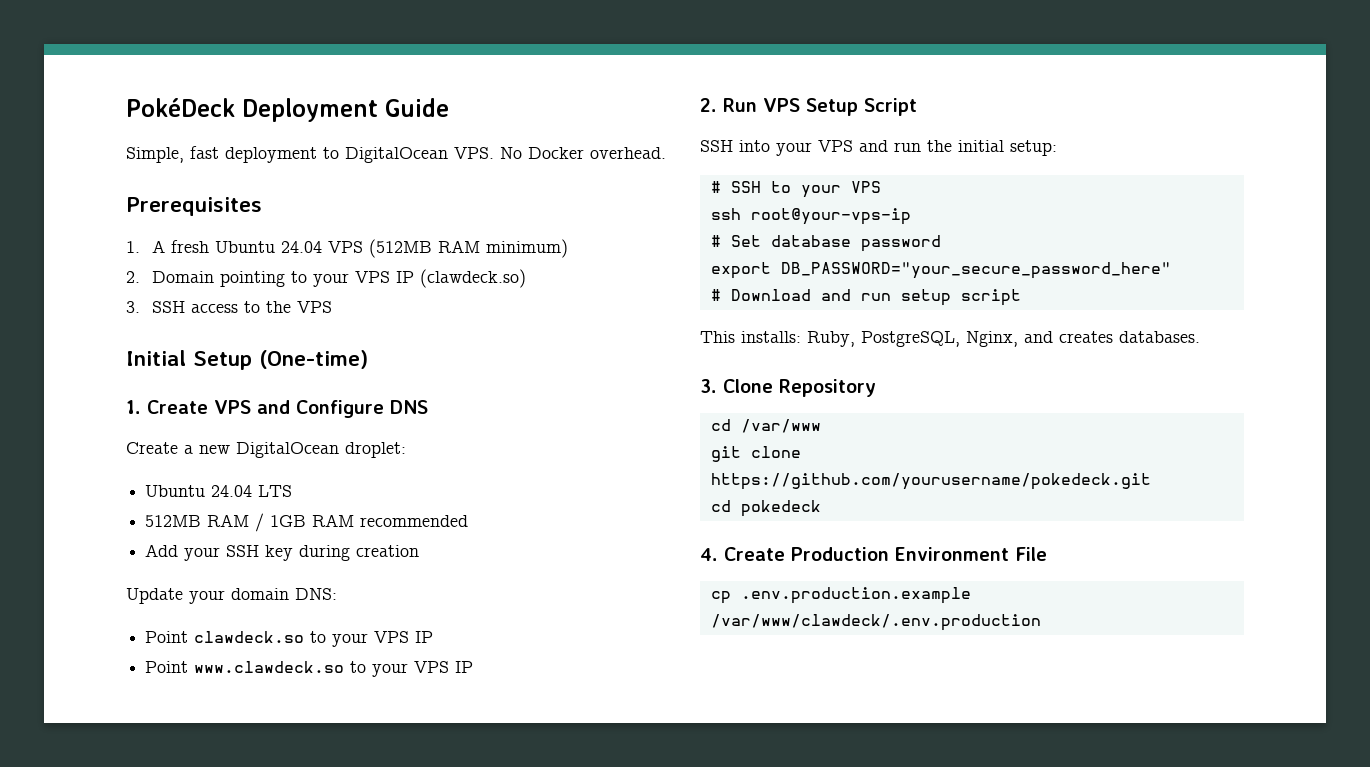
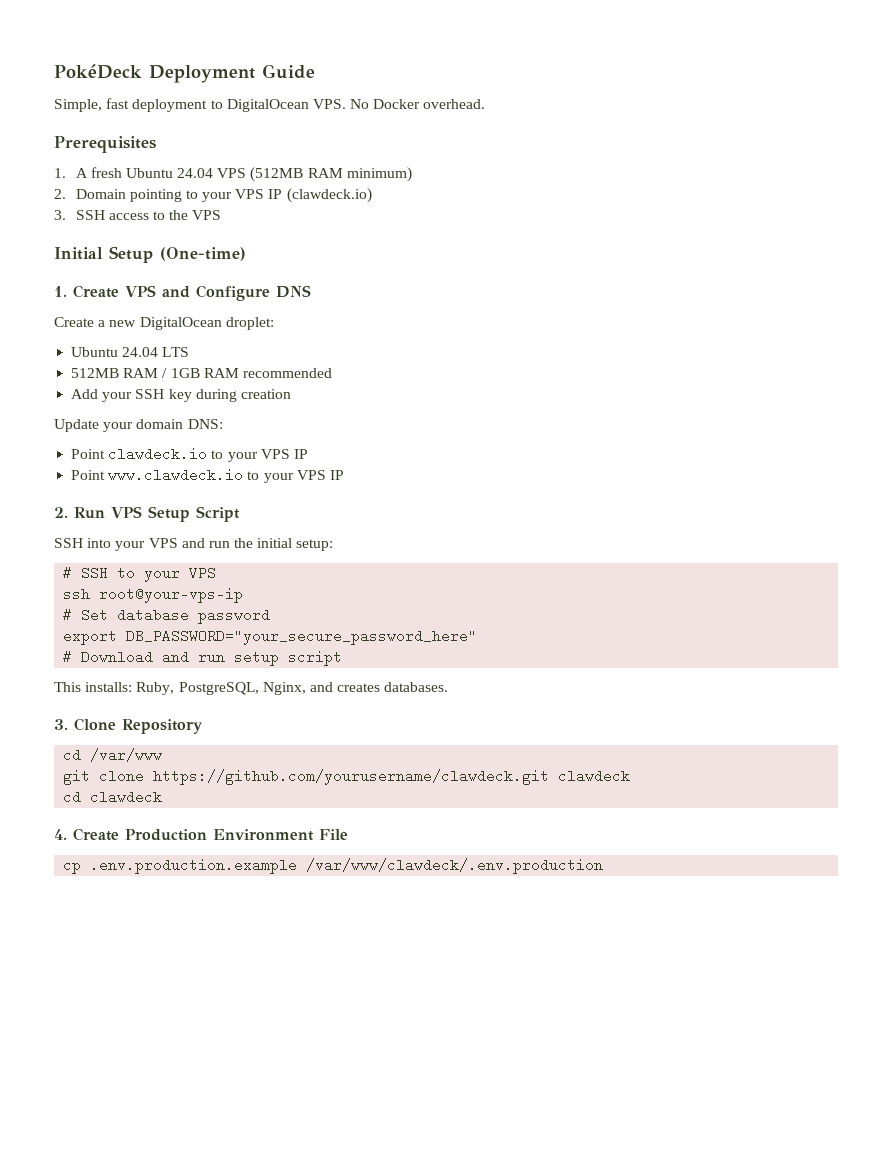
- 2. Domain pointing to your VPS IP (clawdeck.so)
+ 2. Domain pointing to your VPS IP (clawdeck.io)
- Point clawdeck.so to your VPS IP
+ Point clawdeck.io to your VPS IP
- Point www.clawdeck.so to your VPS IP
+ Point www.clawdeck.io to your VPS IP
- git clone https://github.com/yourusername/pokedeck.git
- cd pokedeck
+ git clone https://github.com/yourusername/clawdeck.git clawdeck
+ cd clawdeck

